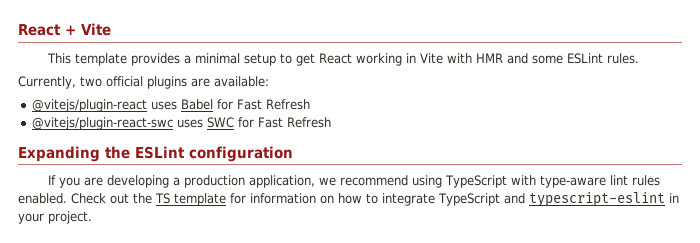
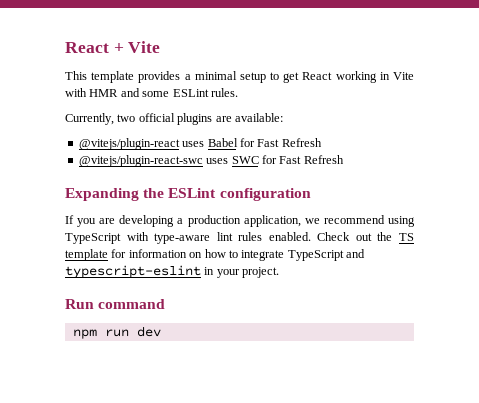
+ Run command
+ npm run dev

